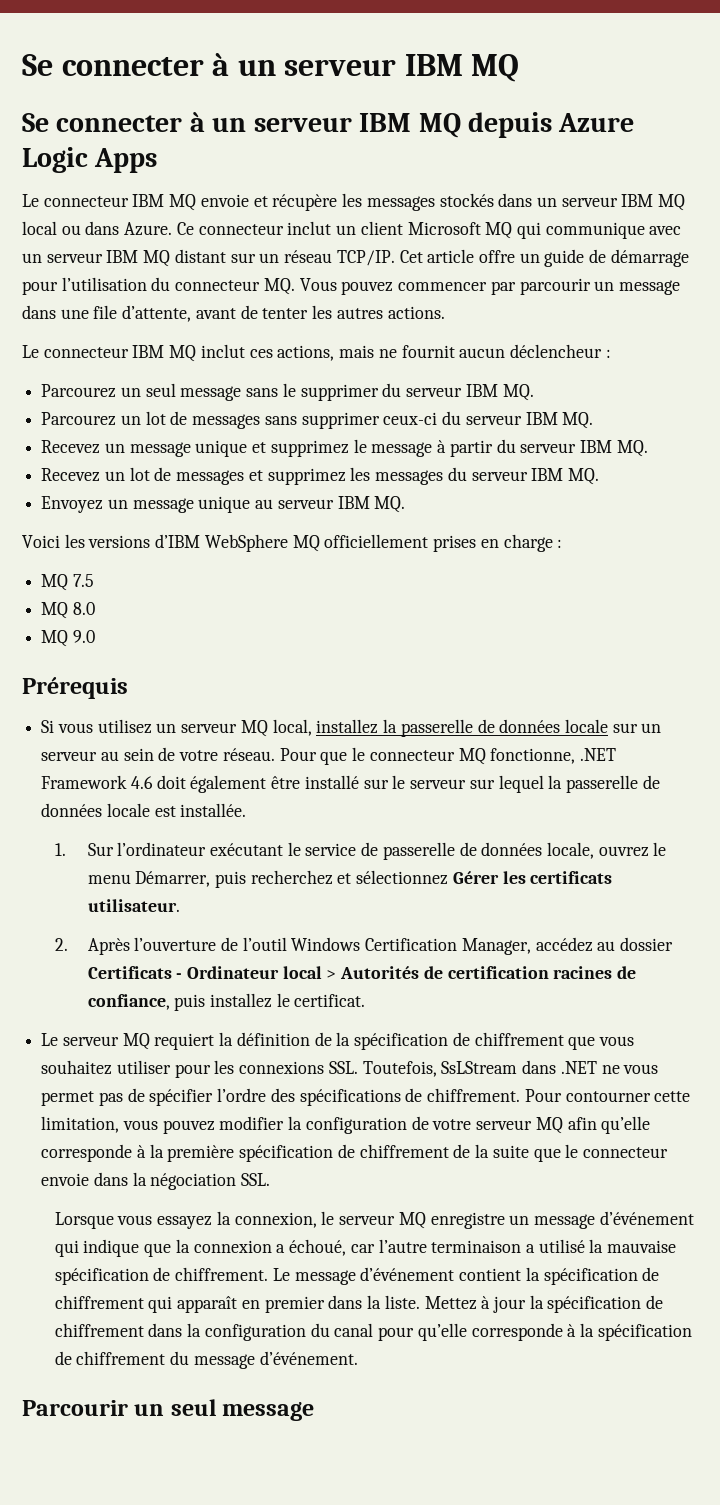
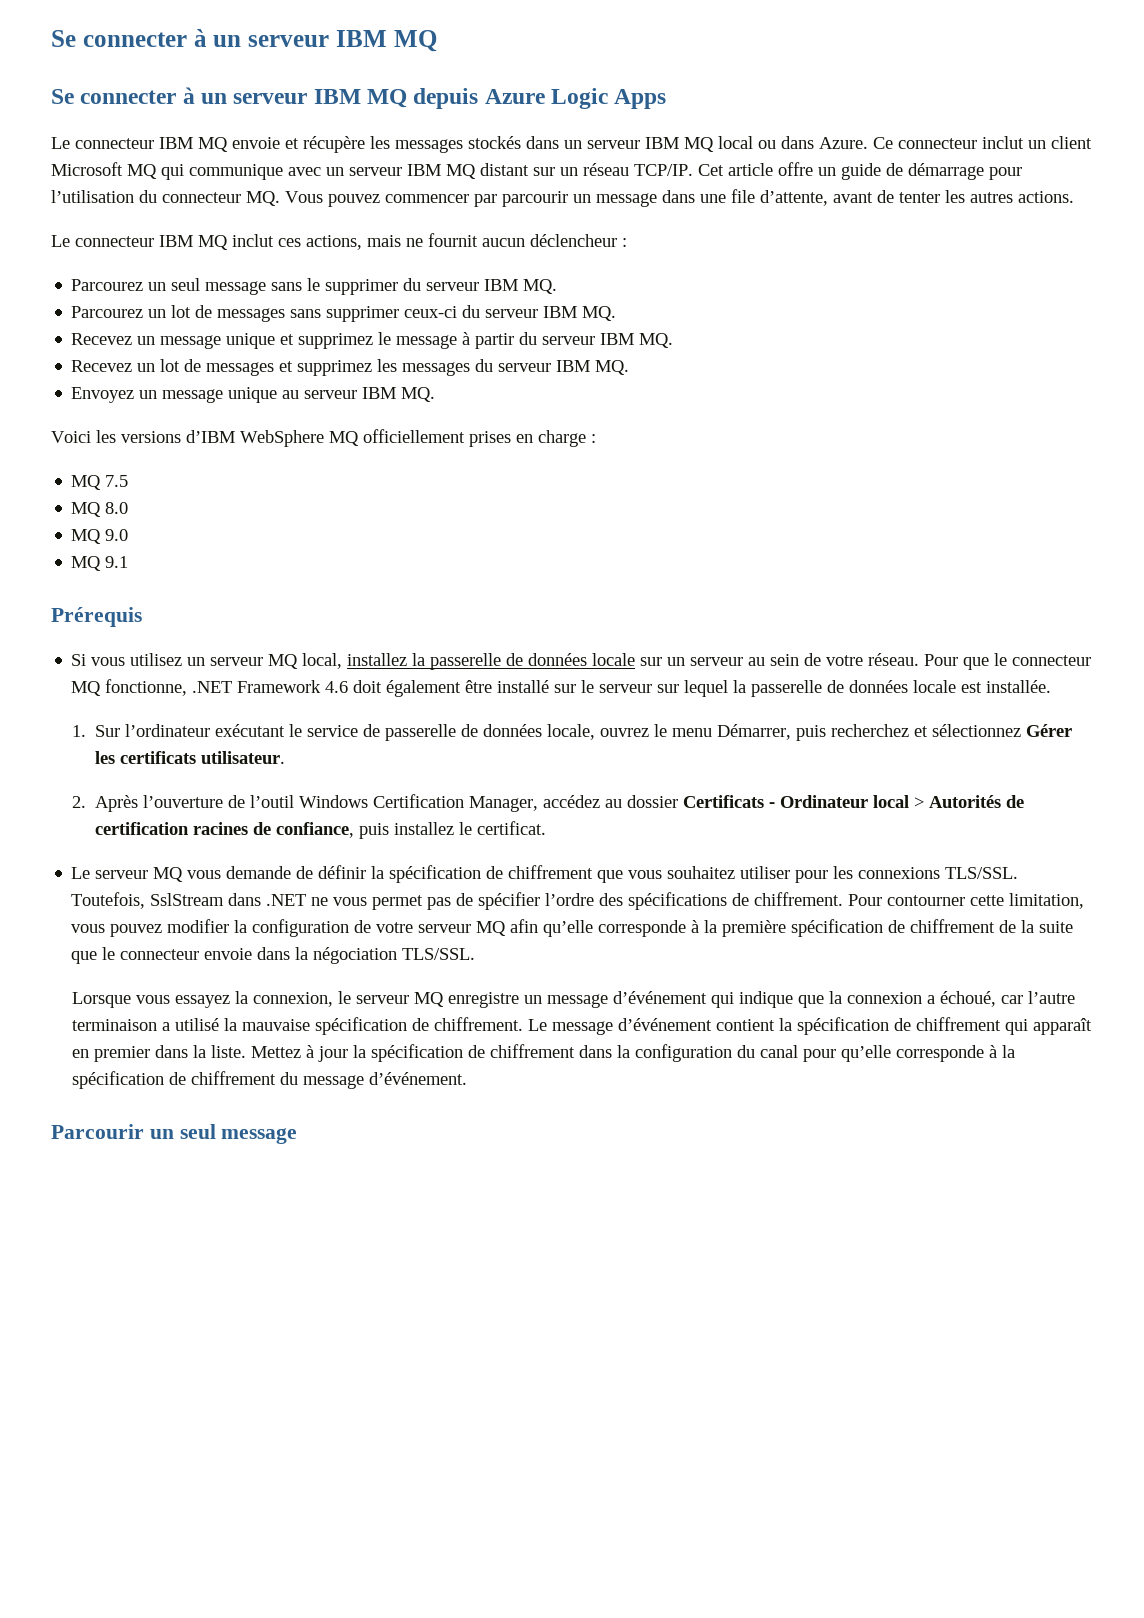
+ MQ 9.1
- Le serveur MQ requiert la définition de la spécification de chiffrement que vous souhaitez utiliser pour les connexions SSL. Toutefois, SsLStream dans .NET ne vous permet pas de spécifier l’ordre des spécifications de chiffrement.
+ Le serveur MQ vous demande de définir la spécification de chiffrement que vous souhaitez utiliser pour les connexions TLS/SSL. Toutefois, SslStream dans .NET ne vous permet pas de spécifier l’ordre des spécifications de chiffrement.
- Pour contourner cette limitation, vous pouvez modifier la configuration de votre serveur MQ afin qu’elle corresponde à la première spécification de chiffrement de la suite que le connecteur envoie dans la négociation SSL.
+ Pour contourner cette limitation, vous pouvez modifier la configuration de votre serveur MQ afin qu’elle corresponde à la première spécification de chiffrement de la suite que le connecteur envoie dans la négociation TLS/SSL.

